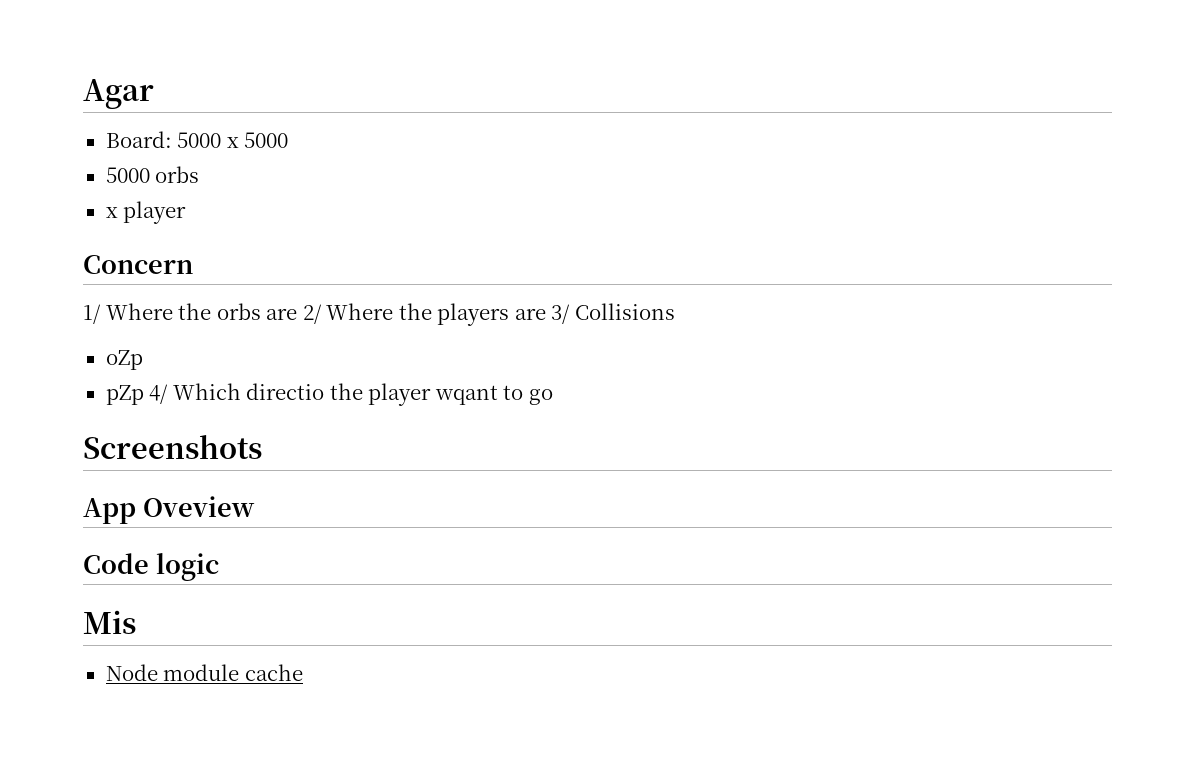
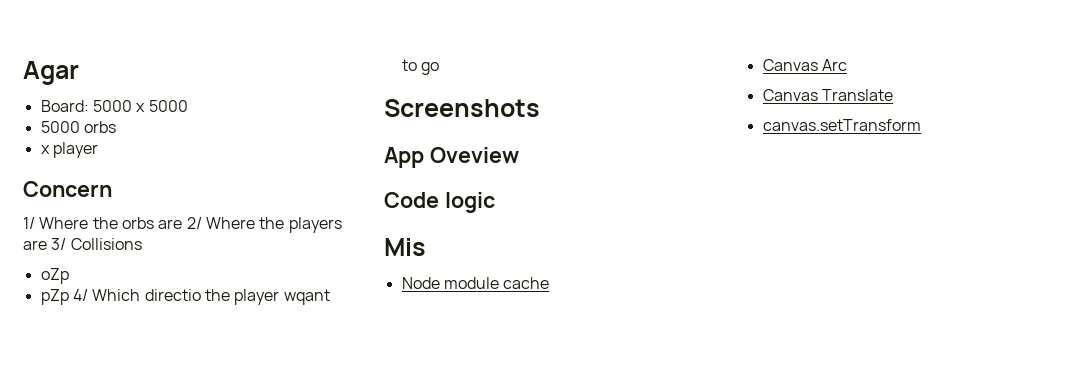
+ Canvas Arc
+ Canvas Translate
+ canvas.setTransform

